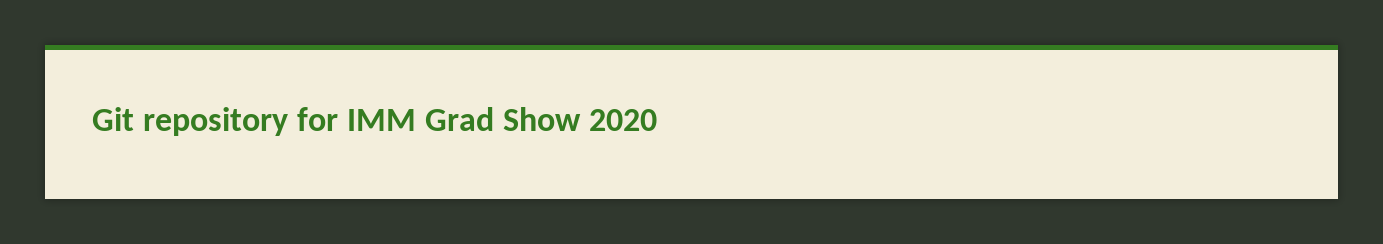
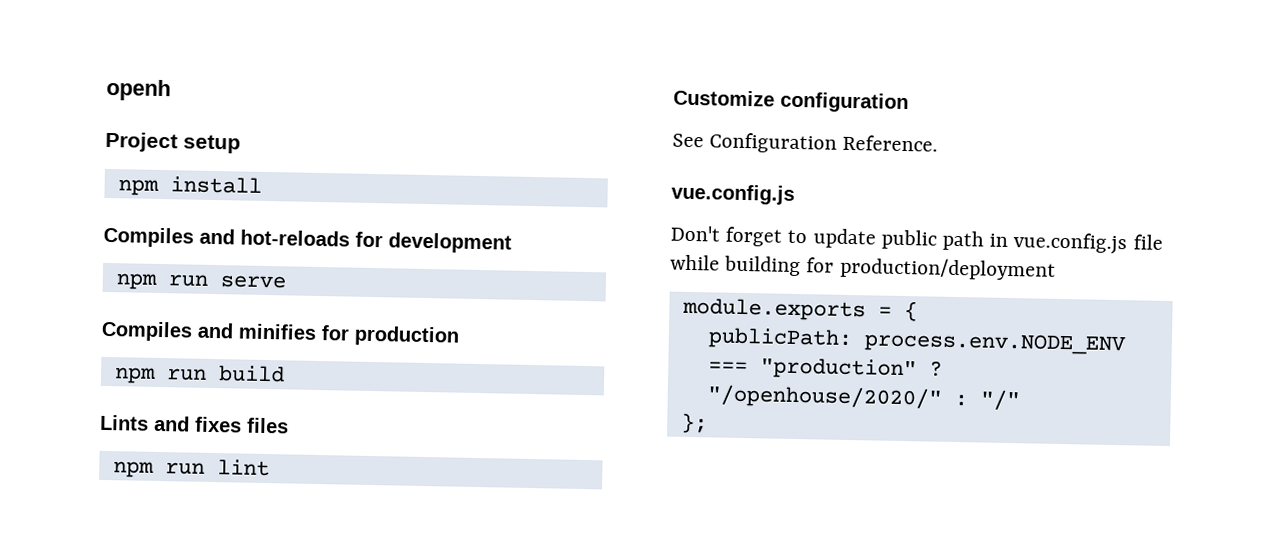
- Git repository for IMM Grad Show 2020
+ openh
+ Project setup
+ npm install
+ Compiles and hot-reloads for development
+ npm run serve
+ Compiles and minifies for production
+ npm run build
+ Lints and fixes files
+ npm run lint
+ Customize configuration
+ See Configuration Reference.
+ vue.config.js
+ Don't forget to update public path in vue.config.js file while building for production/deployment
+ module.exports = {
+ publicPath: process.env.NODE_ENV === "production" ? "/openhouse/2020/" : "/"
+ };

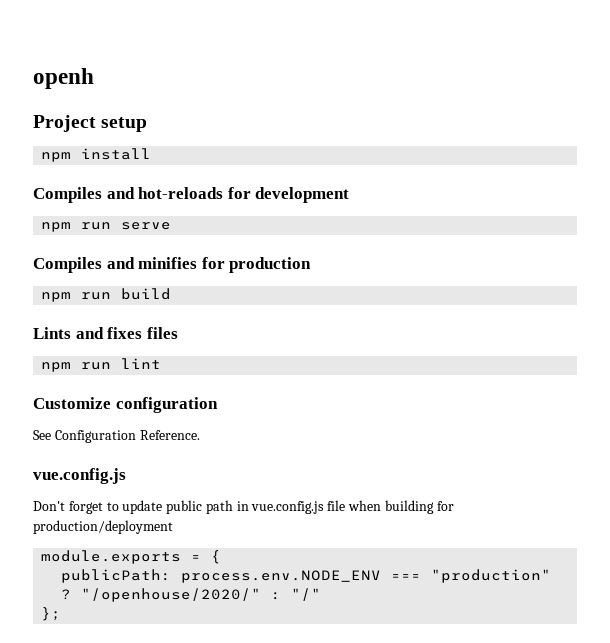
- Don't forget to update public path in vue.config.js file while building for production/deployment
+ Don't forget to update public path in vue.config.js file when building for production/deployment

